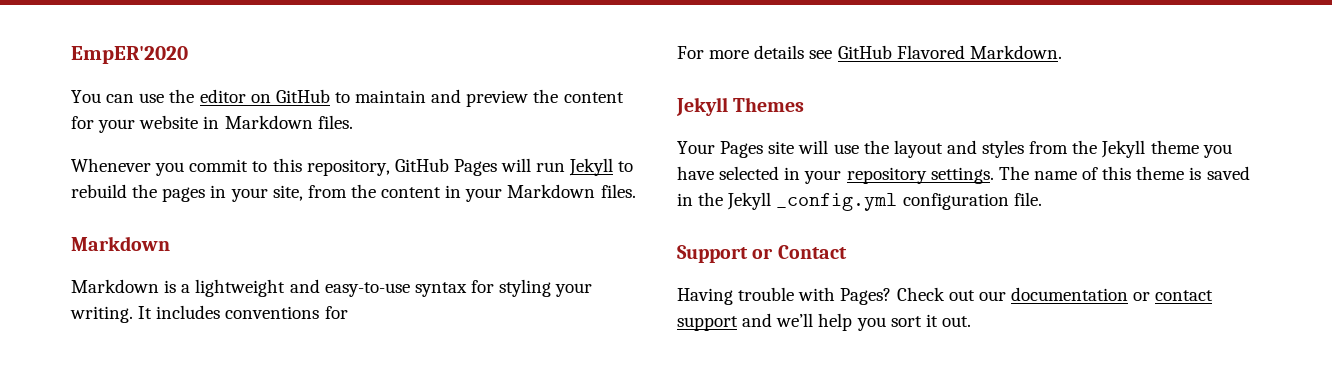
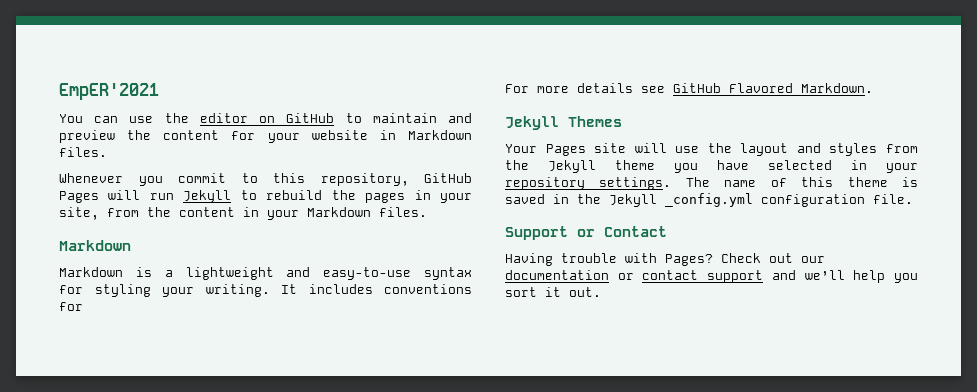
- EmpER'2020
+ EmpER'2021

